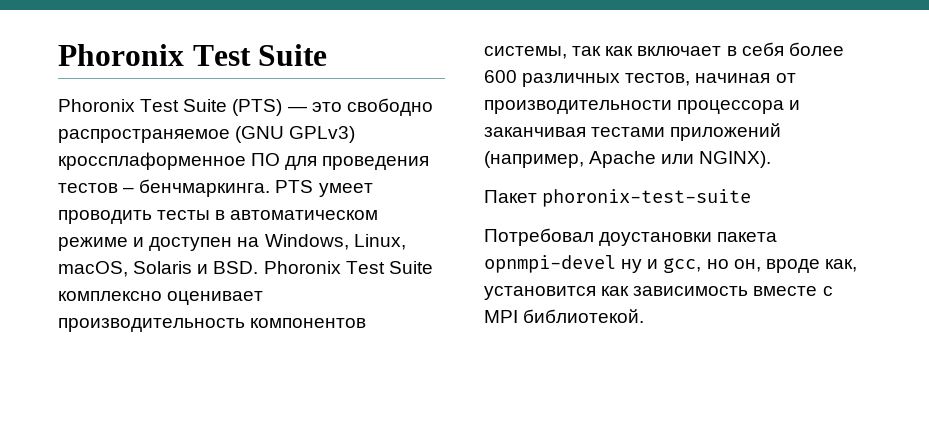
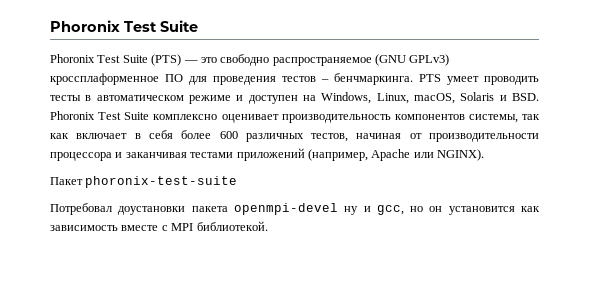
- Потребовал доустановки пакета opnmpi-devel ну и gcc, но он, вроде как, установится как зависимость вместе с MPI библиотекой.
+ Потребовал доустановки пакета openmpi-devel ну и gcc, но он установится как зависимость вместе с MPI библиотекой.

